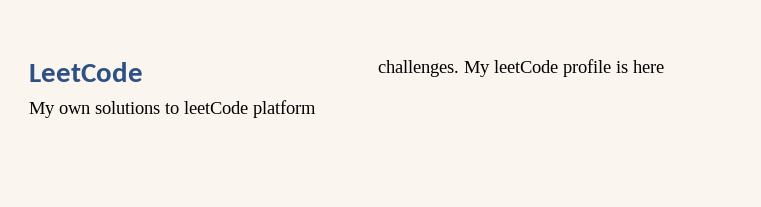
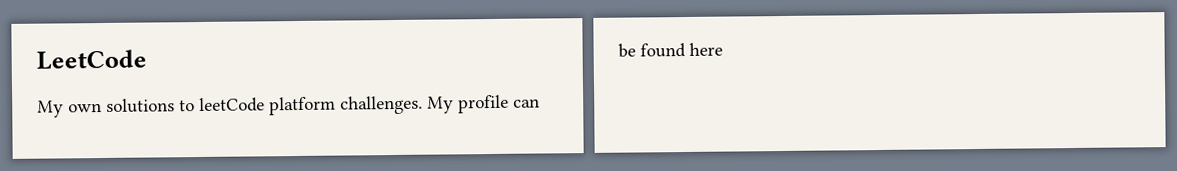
- My leetCode profile is here
+ My profile can be found here

